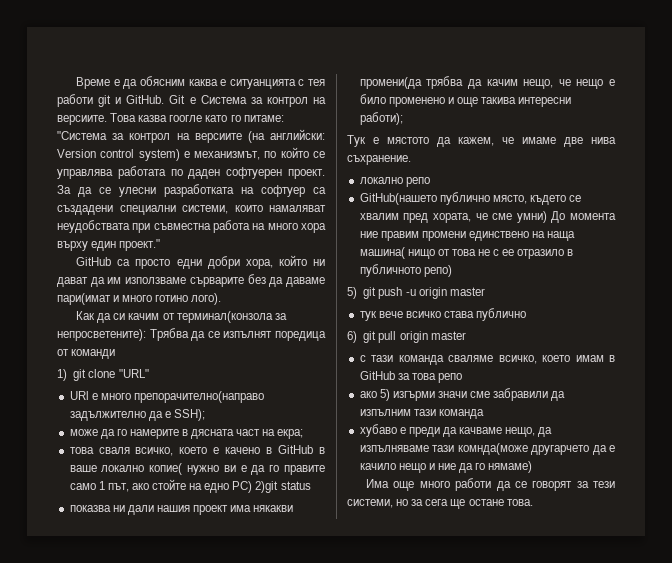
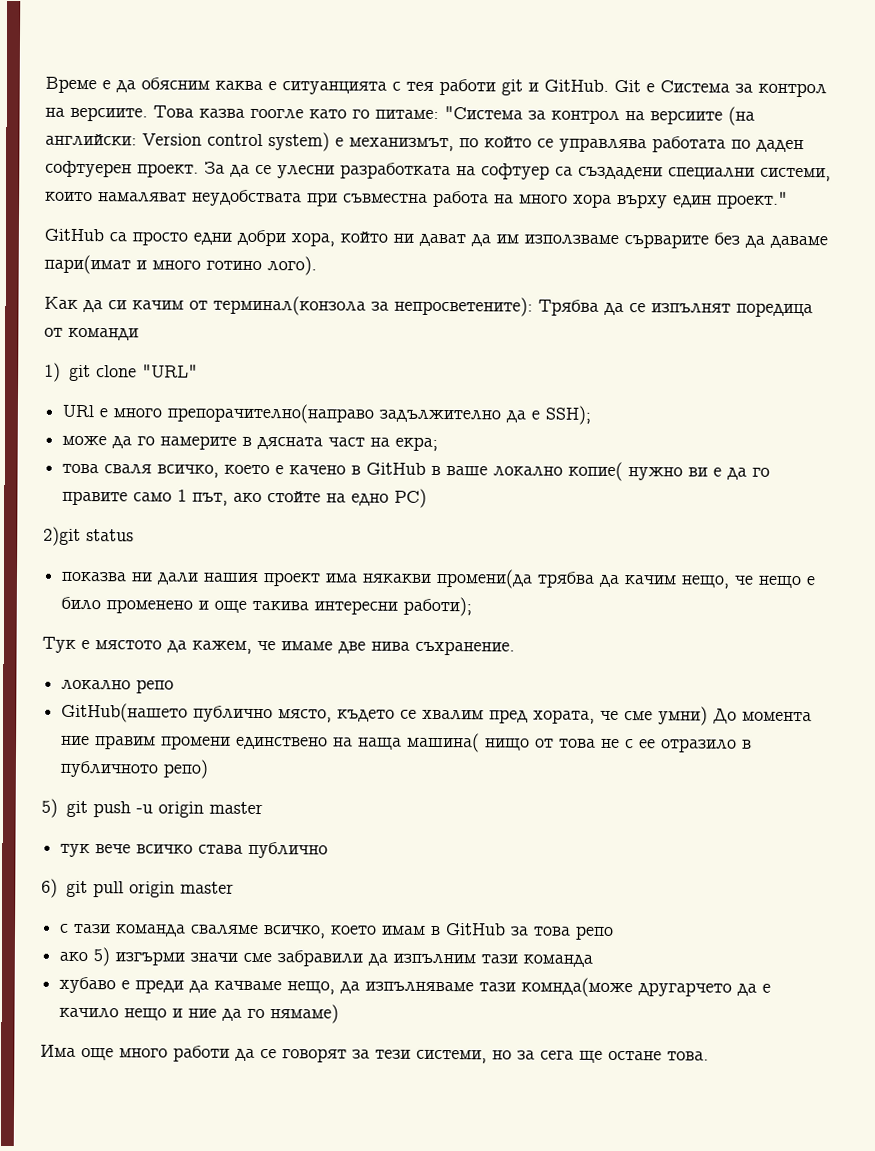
- това сваля всичко, което е качено в GitHub в ваше локално копие( нужно ви е да го правите само 1 път, ако стойте на едно PC) 2)git status
+ това сваля всичко, което е качено в GitHub в ваше локално копие( нужно ви е да го правите само 1 път, ако стойте на едно PC)
+ 2)git status

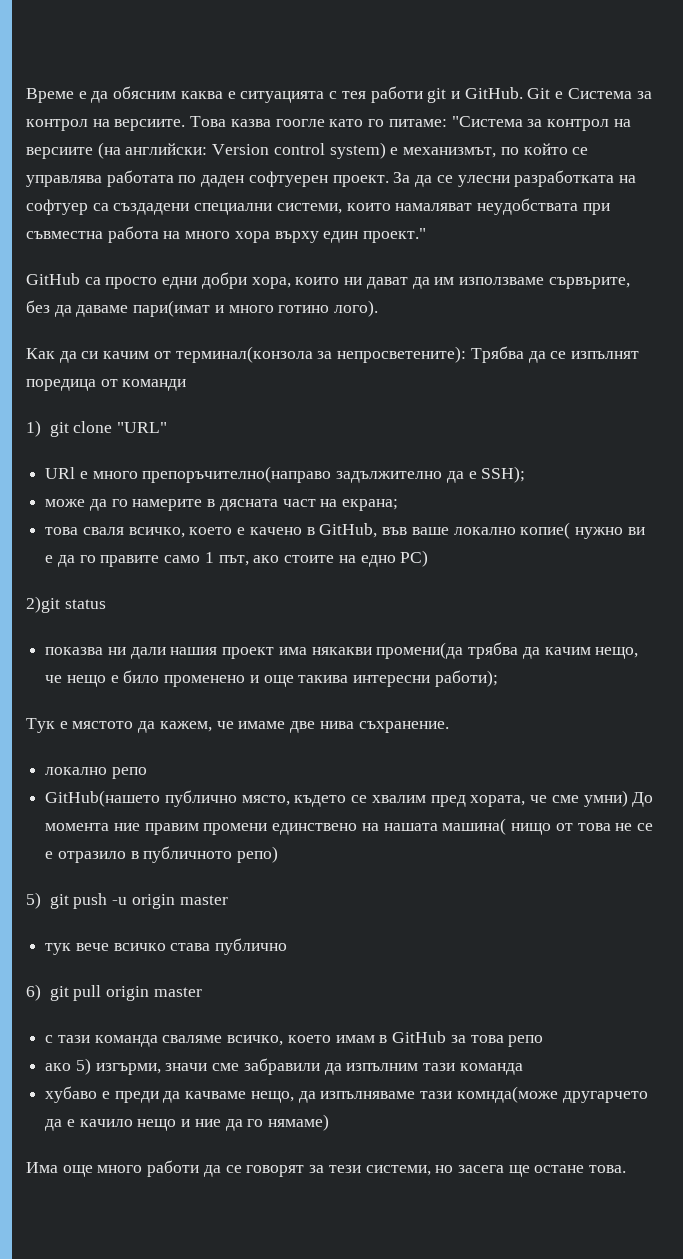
- Време е да обясним каква е ситуанцията с тея работи git и GitHub.
+ Време е да обясним каква е ситуацията с тея работи git и GitHub.
- GitHub са просто едни добри хора, който ни дават да им използваме сърварите без да даваме пари(имат и много готино лого).
+ GitHub са просто едни добри хора, които ни дават да им използваме сървърите, без да даваме пари(имат и много готино лого).
- URl е много препорачително(направо задължително да е SSH);
+ URl е много препоръчително(направо задължително да е SSH);
- може да го намерите в дясната част на екра;
+ може да го намерите в дясната част на екрана;
- това сваля всичко, което е качено в GitHub в ваше локално копие( нужно ви е да го правите само 1 път, ако стойте на едно PC)
+ това сваля всичко, което е качено в GitHub, във ваше локално копие( нужно ви е да го правите само 1 път, ако стоите на едно PC)
- GitHub(нашето публично място, където се хвалим пред хората, че сме умни) До момента ние правим промени единствено на наща машина( нищо от това не с ее отразило в публичното репо)
+ GitHub(нашето публично място, където се хвалим пред хората, че сме умни) До момента ние правим промени единствено на нашата машина( нищо от това не се е отразило в публичното репо)
- ако 5) изгърми значи сме забравили да изпълним тази команда
+ ако 5) изгърми, значи сме забравили да изпълним тази команда
- Има още много работи да се говорят за тези системи, но за сега ще остане това.
+ Има още много работи да се говорят за тези системи, но засега ще остане това.

